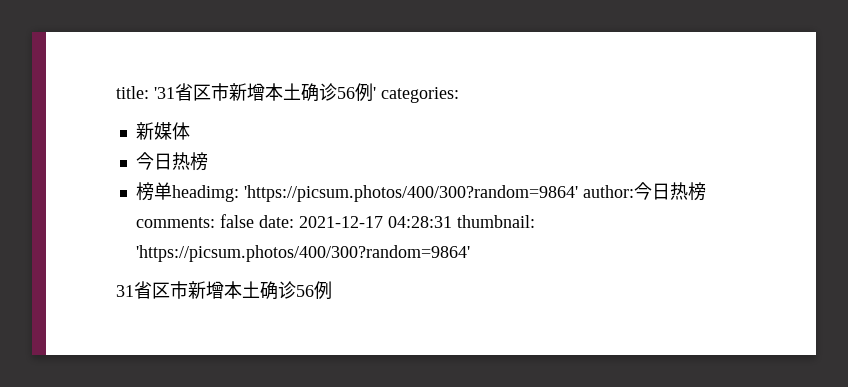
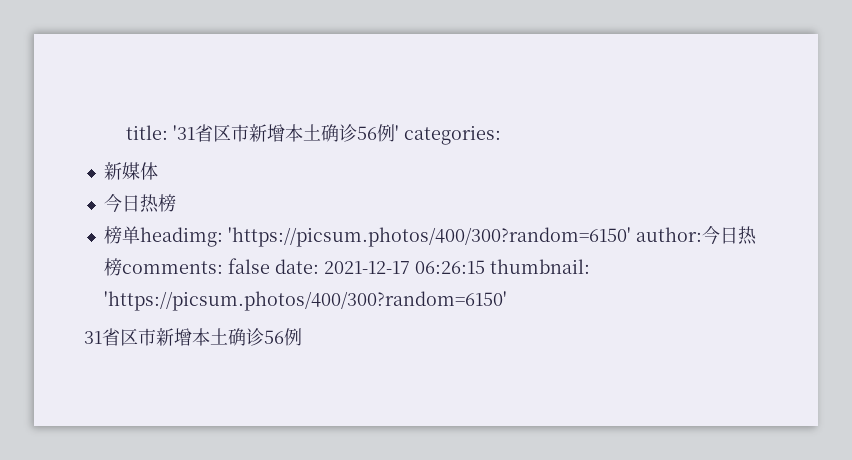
- 榜单headimg: 'https://picsum.photos/400/300?random=9864' author:今日热榜comments: false date: 2021-12-17 04:28:31 thumbnail: 'https://picsum.photos/400/300?random=9864'
+ 榜单headimg: 'https://picsum.photos/400/300?random=6150' author:今日热榜comments: false date: 2021-12-17 06:26:15 thumbnail: 'https://picsum.photos/400/300?random=6150'

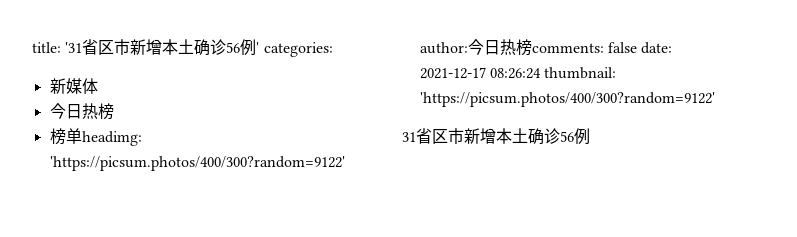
- 榜单headimg: 'https://picsum.photos/400/300?random=6150' author:今日热榜comments: false date: 2021-12-17 06:26:15 thumbnail: 'https://picsum.photos/400/300?random=6150'
+ 榜单headimg: 'https://picsum.photos/400/300?random=9122' author:今日热榜comments: false date: 2021-12-17 08:26:24 thumbnail: 'https://picsum.photos/400/300?random=9122'

